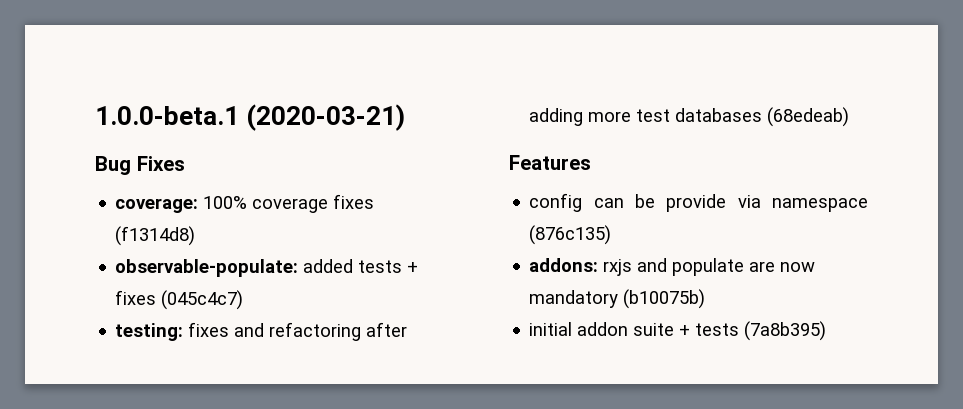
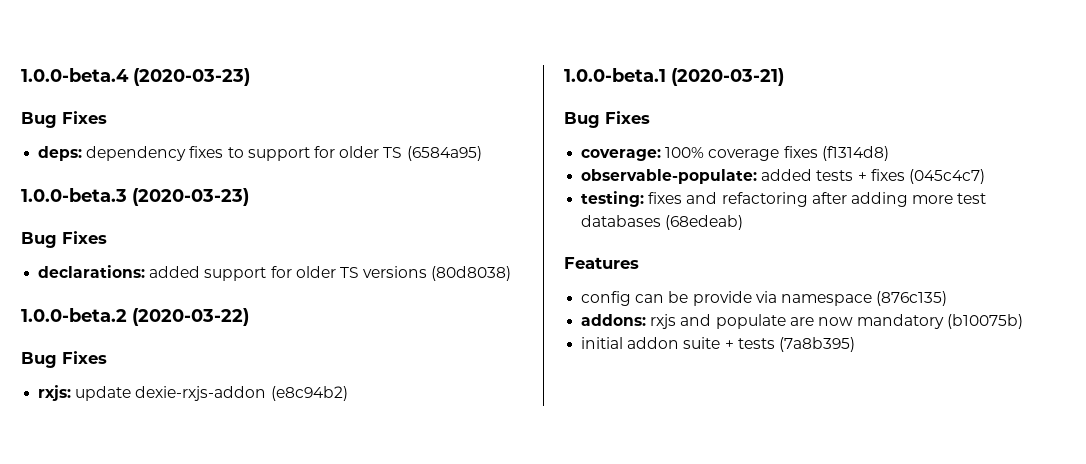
+ 1.0.0-beta.4 (2020-03-23)
+ Bug Fixes
+ deps: dependency fixes to support for older TS (6584a95)
+ 1.0.0-beta.3 (2020-03-23)
+ Bug Fixes
+ declarations: added support for older TS versions (80d8038)
+ 1.0.0-beta.2 (2020-03-22)
+ Bug Fixes
+ rxjs: update dexie-rxjs-addon (e8c94b2)

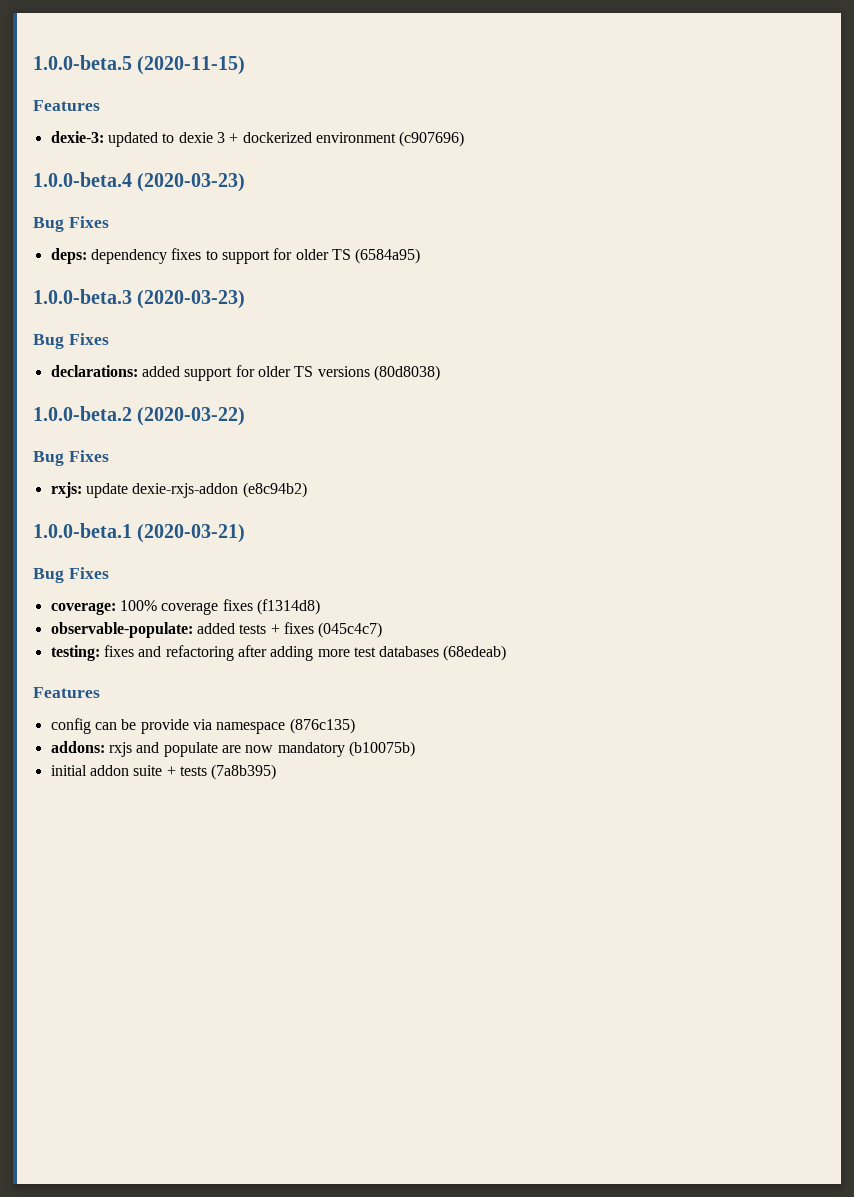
+ 1.0.0-beta.5 (2020-11-15)
+ Features
+ dexie-3: updated to dexie 3 + dockerized environment (c907696)

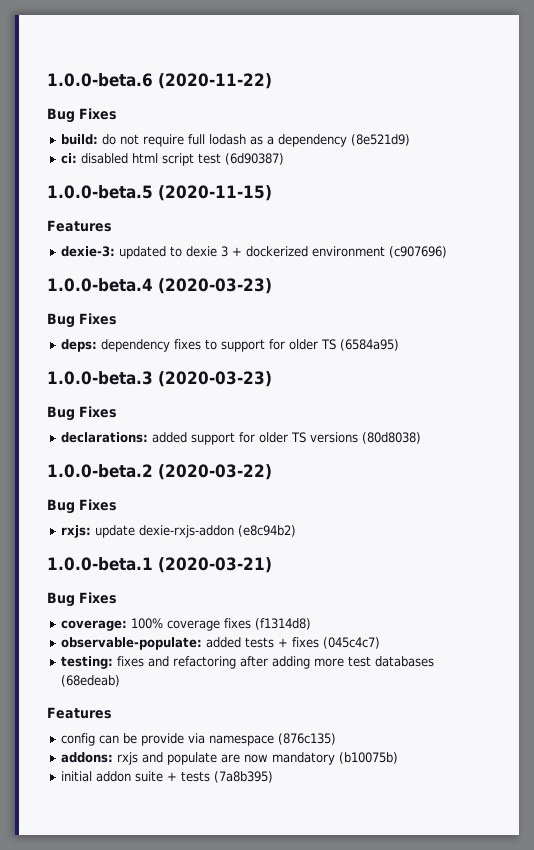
+ 1.0.0-beta.6 (2020-11-22)
+ Bug Fixes
+ build: do not require full lodash as a dependency (8e521d9)
+ ci: disabled html script test (6d90387)

